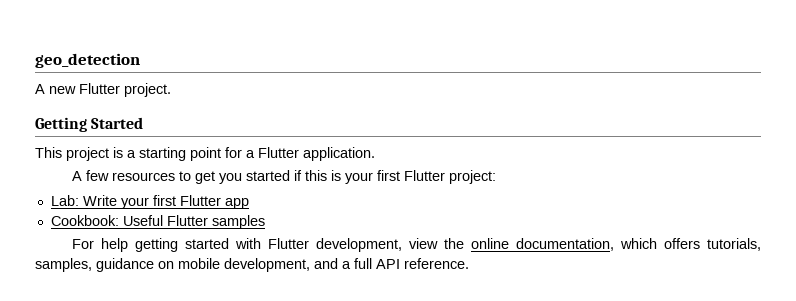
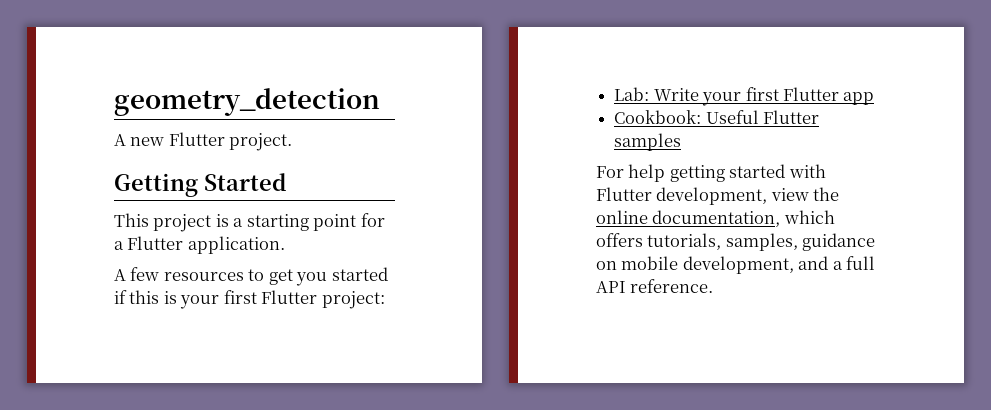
- geo_detection
+ geometry_detection

